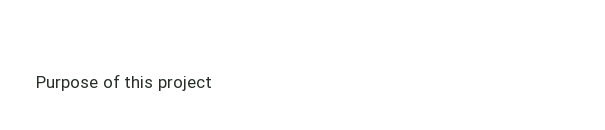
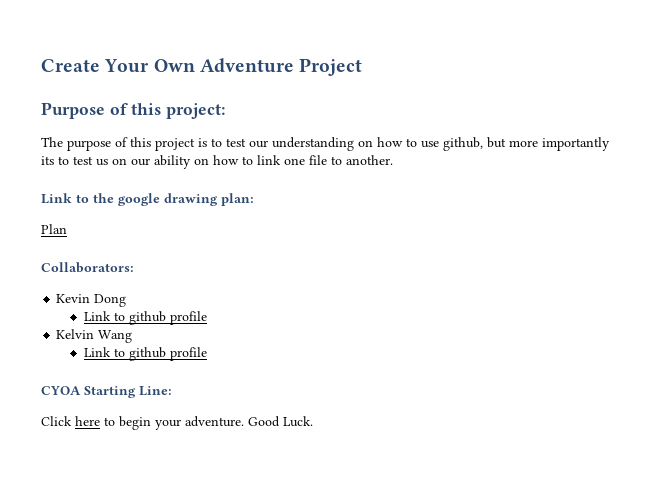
- Purpose of this project
+ Create Your Own Adventure Project
+ Purpose of this project:
+ The purpose of this project is to test our understanding on how to use github, but more importantly its to test us on our ability on how to link one file to another.
+ Link to the google drawing plan:
+ Plan
+ Collaborators:
+ Kevin Dong
+ Link to github profile
+ Kelvin Wang
+ Link to github profile
+ CYOA Starting Line:
+ Click here to begin your adventure. Good Luck.

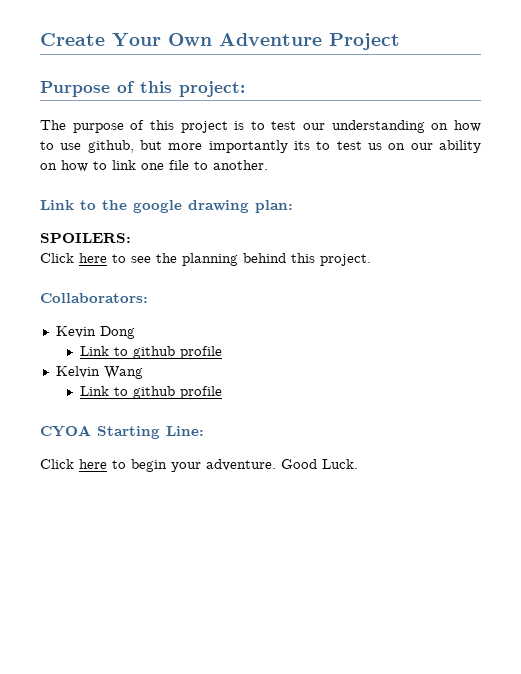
- Plan
+ SPOILERS:
+ Click here to see the planning behind this project.

